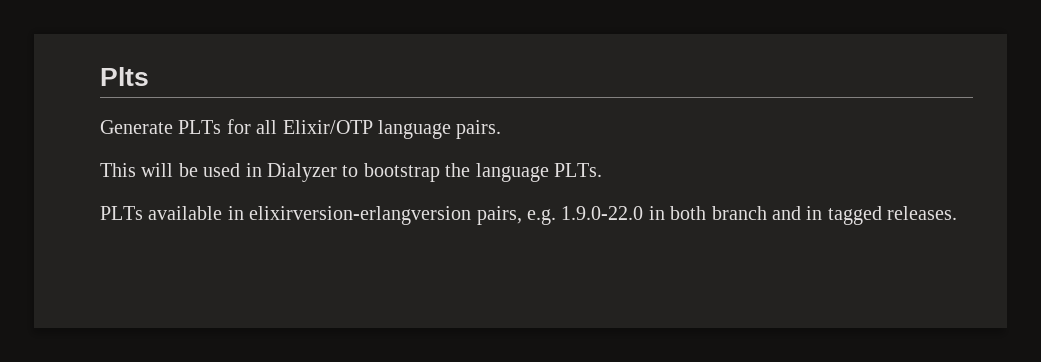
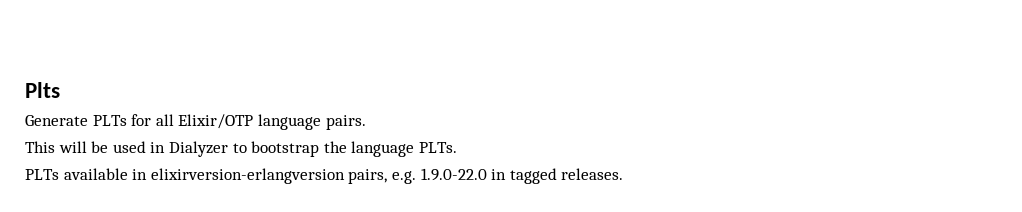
- PLTs available in elixirversion-erlangversion pairs, e.g. 1.9.0-22.0 in both branch and in tagged releases.
+ PLTs available in elixirversion-erlangversion pairs, e.g. 1.9.0-22.0 in tagged releases.

